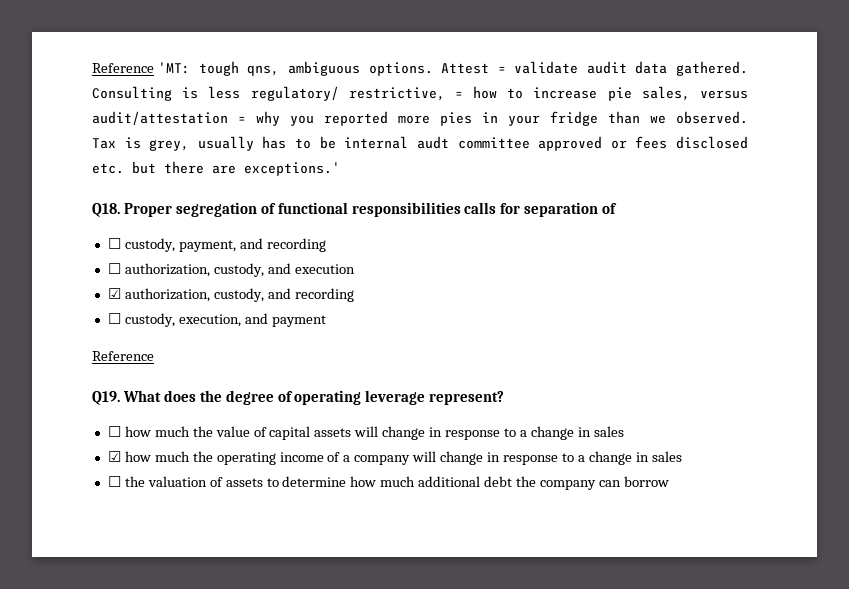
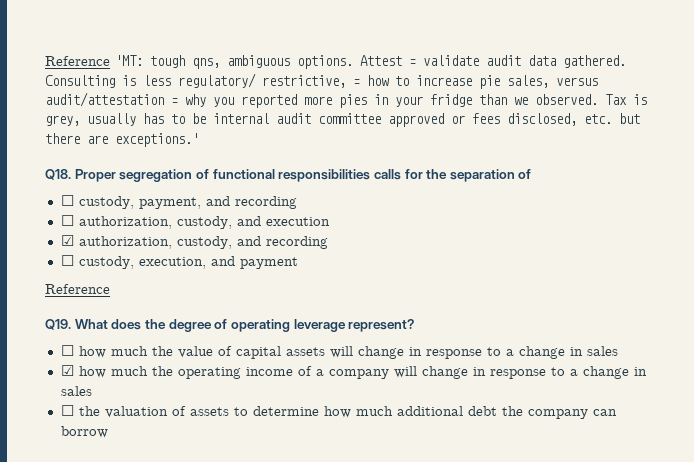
- Tax is grey, usually has to be internal audt committee approved or fees disclosed etc. but there are exceptions.'
+ Tax is grey, usually has to be internal audit committee approved or fees disclosed, etc. but there are exceptions.'
- Q18. Proper segregation of functional responsibilities calls for separation of
+ Q18. Proper segregation of functional responsibilities calls for the separation of

